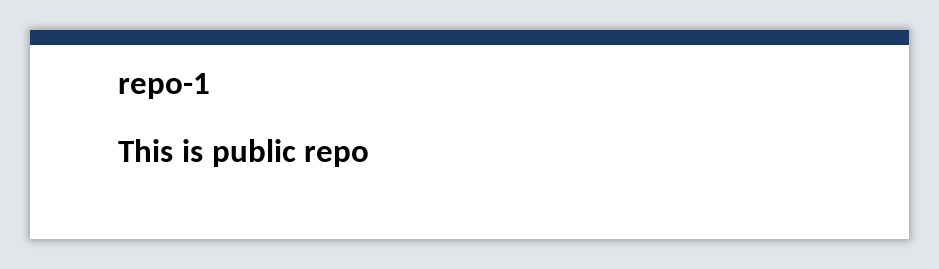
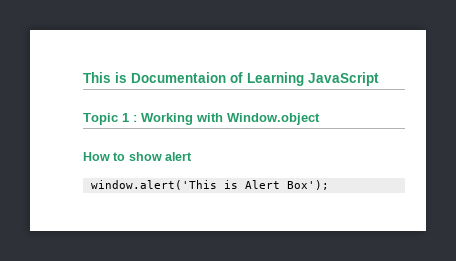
- repo-1
- This is public repo
+ This is Documentaion of Learning JavaScript
+ Topic 1 : Working with Window.object
+ How to show alert
+ window.alert('This is Alert Box');

